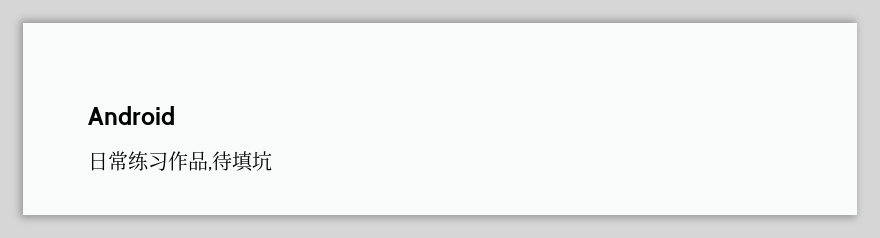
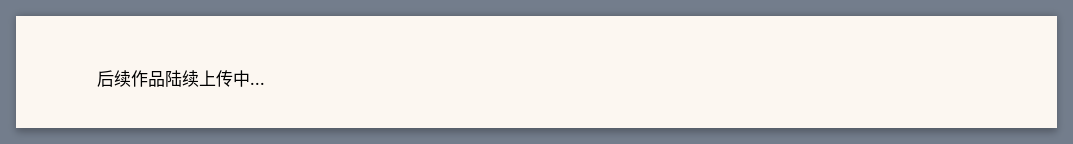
- Android
- 日常练习作品,待填坑
+ 后续作品陆续上传中...

